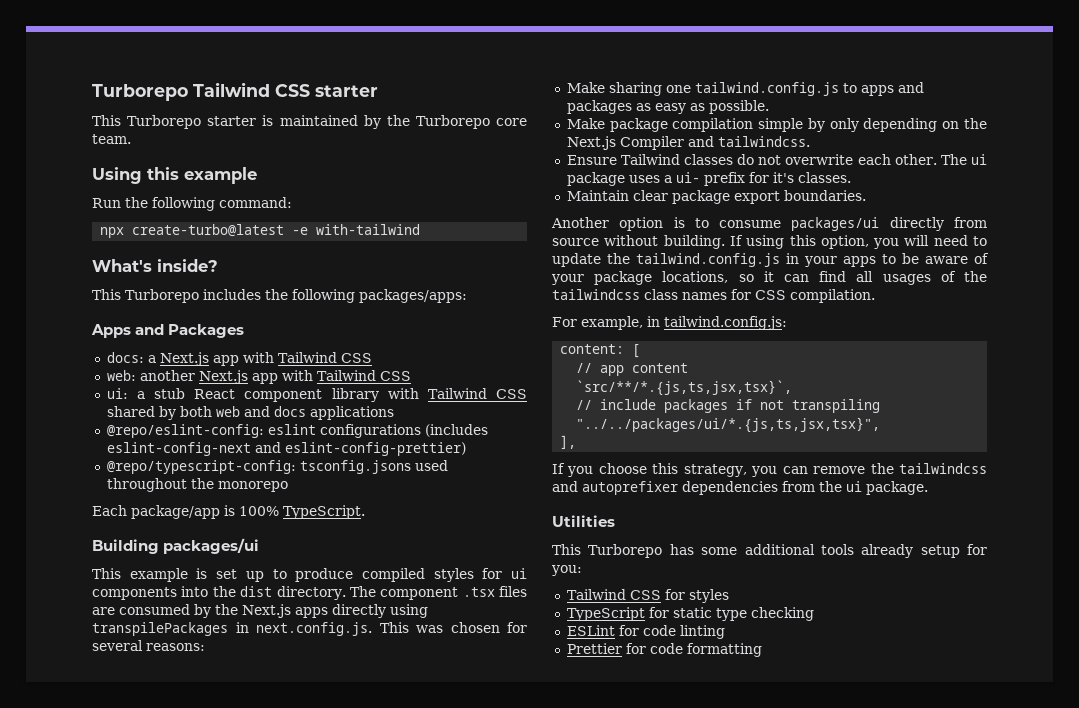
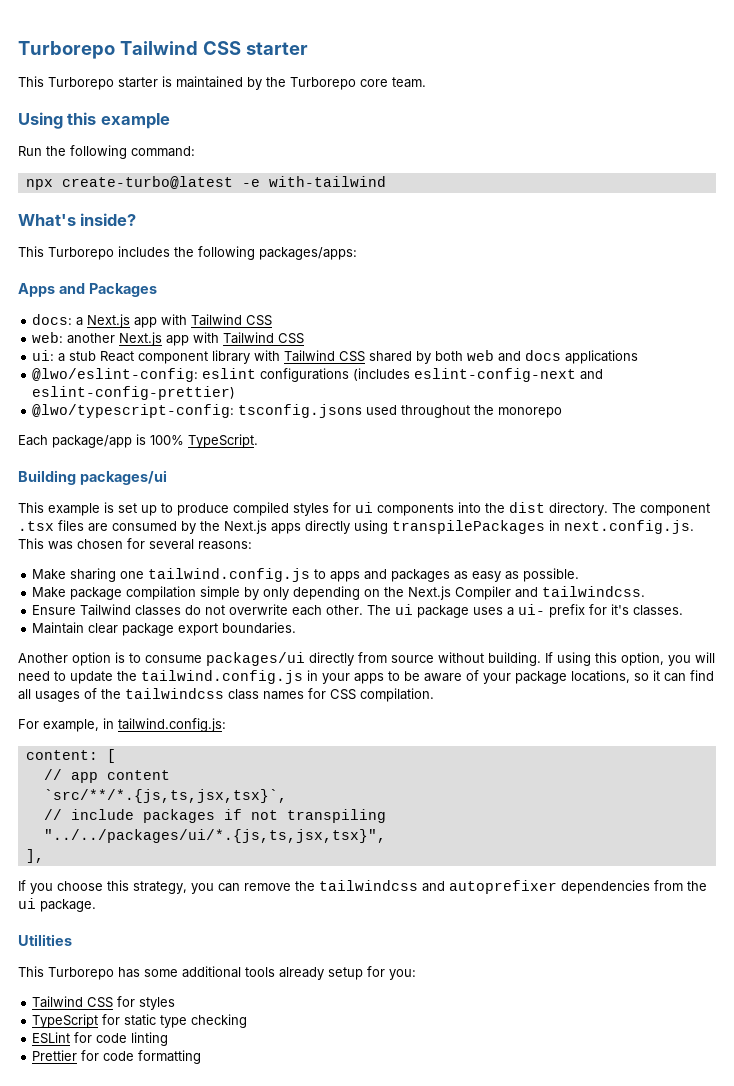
- @repo/eslint-config: eslint configurations (includes eslint-config-next and eslint-config-prettier)
+ @lwo/eslint-config: eslint configurations (includes eslint-config-next and eslint-config-prettier)
- @repo/typescript-config: tsconfig.jsons used throughout the monorepo
+ @lwo/typescript-config: tsconfig.jsons used throughout the monorepo

